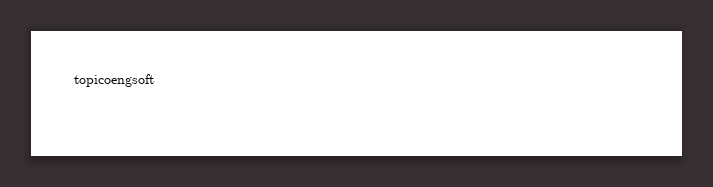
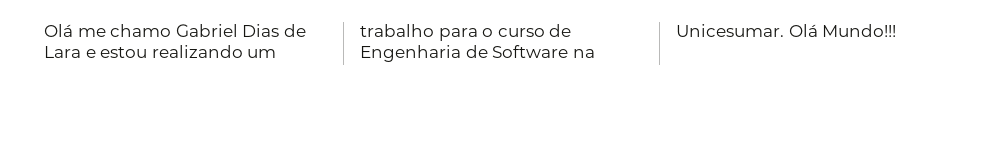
- topicoengsoft
+ Olá me chamo Gabriel Dias de Lara e estou realizando um trabalho para o curso de Engenharia de Software na Unicesumar. Olá Mundo!!!

